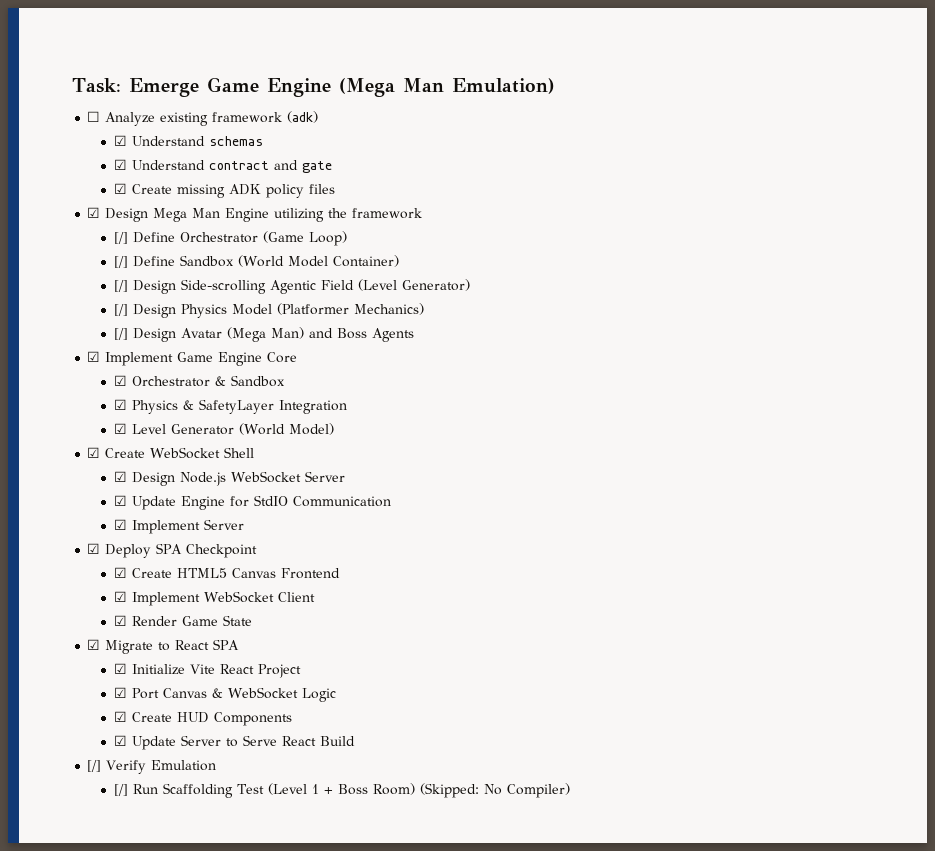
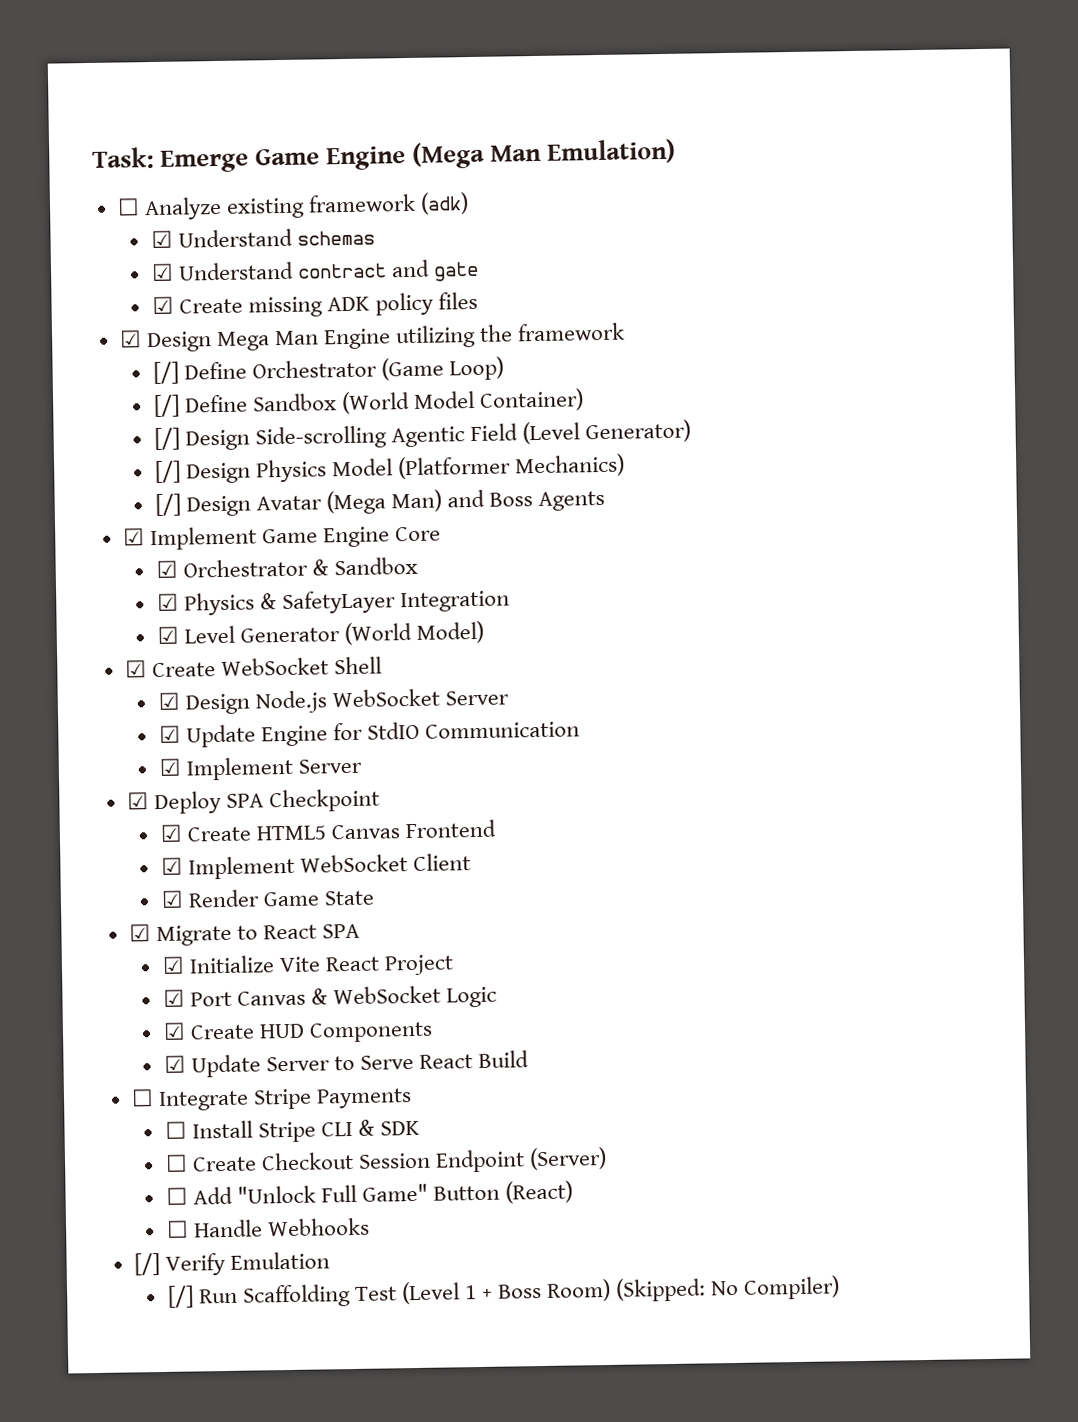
+ ☐ Integrate Stripe Payments
+ ☐ Install Stripe CLI & SDK
+ ☐ Create Checkout Session Endpoint (Server)
+ ☐ Add "Unlock Full Game" Button (React)
+ ☐ Handle Webhooks

